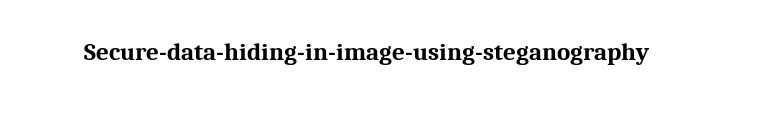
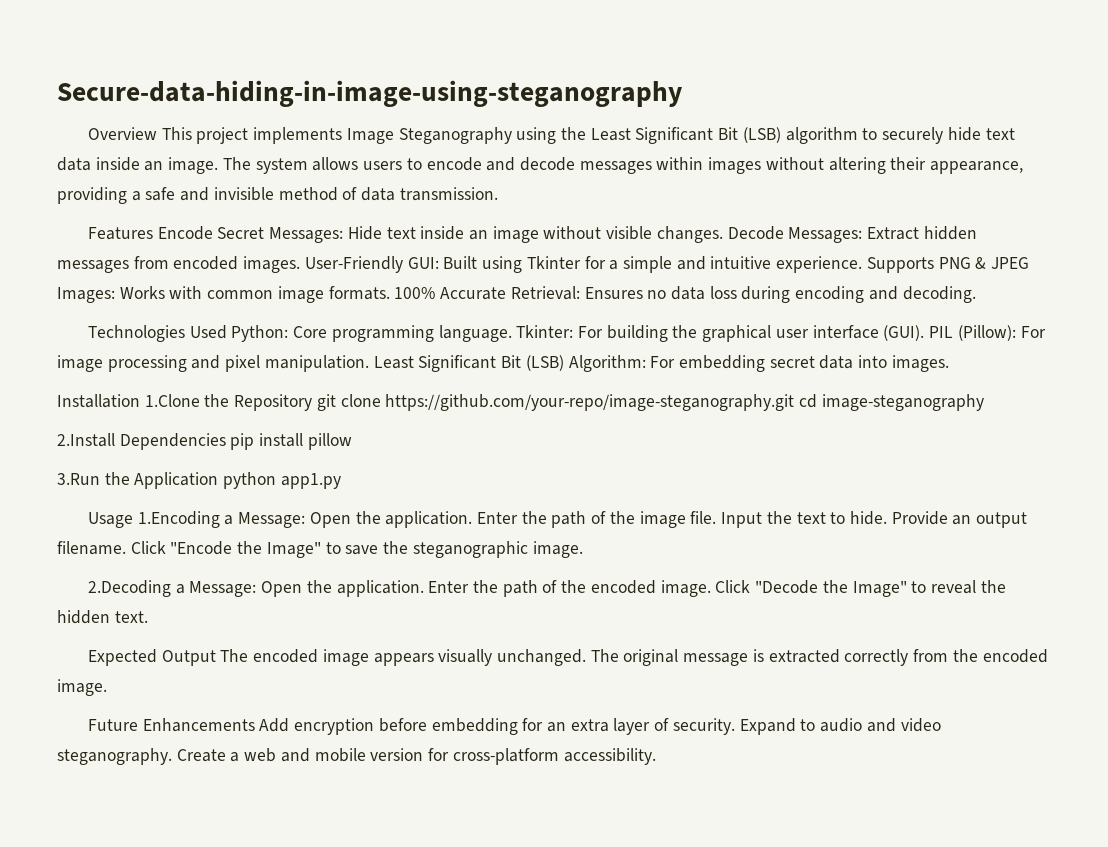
+ Overview This project implements Image Steganography using the Least Significant Bit (LSB) algorithm to securely hide text data inside an image. The system allows users to encode and decode messages within images without altering their appearance, providing a safe and invisible method of data transmission.
+ Features Encode Secret Messages: Hide text inside an image without visible changes. Decode Messages: Extract hidden messages from encoded images. User-Friendly GUI: Built using Tkinter for a simple and intuitive experience. Supports PNG & JPEG Images: Works with common image formats. 100% Accurate Retrieval: Ensures no data loss during encoding and decoding.
+ Technologies Used Python: Core programming language. Tkinter: For building the graphical user interface (GUI). PIL (Pillow): For image processing and pixel manipulation. Least Significant Bit (LSB) Algorithm: For embedding secret data into images.
+ Installation 1.Clone the Repository git clone https://github.com/your-repo/image-steganography.git cd image-steganography
+ 2.Install Dependencies pip install pillow
+ 3.Run the Application python app1.py
+ Usage 1.Encoding a Message: Open the application. Enter the path of the image file. Input the text to hide. Provide an output filename. Click "Encode the Image" to save the steganographic image.
+ 2.Decoding a Message: Open the application. Enter the path of the encoded image. Click "Decode the Image" to reveal the hidden text.
+ Expected Output The encoded image appears visually unchanged. The original message is extracted correctly from the encoded image.
+ Future Enhancements Add encryption before embedding for an extra layer of security. Expand to audio and video steganography. Create a web and mobile version for cross-platform accessibility.

